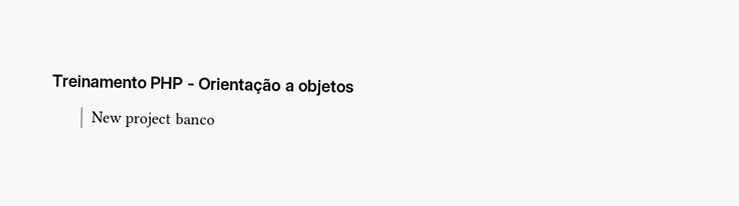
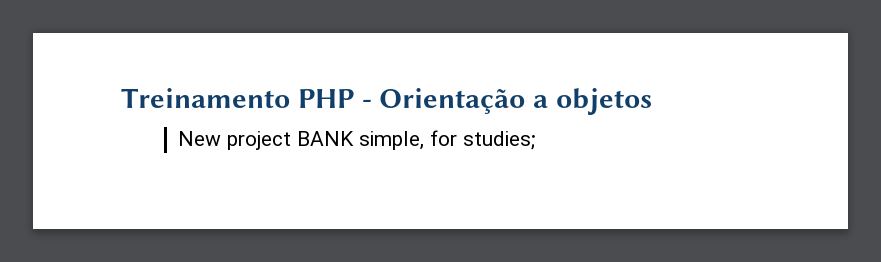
- New project banco
+ New project BANK simple, for studies;

